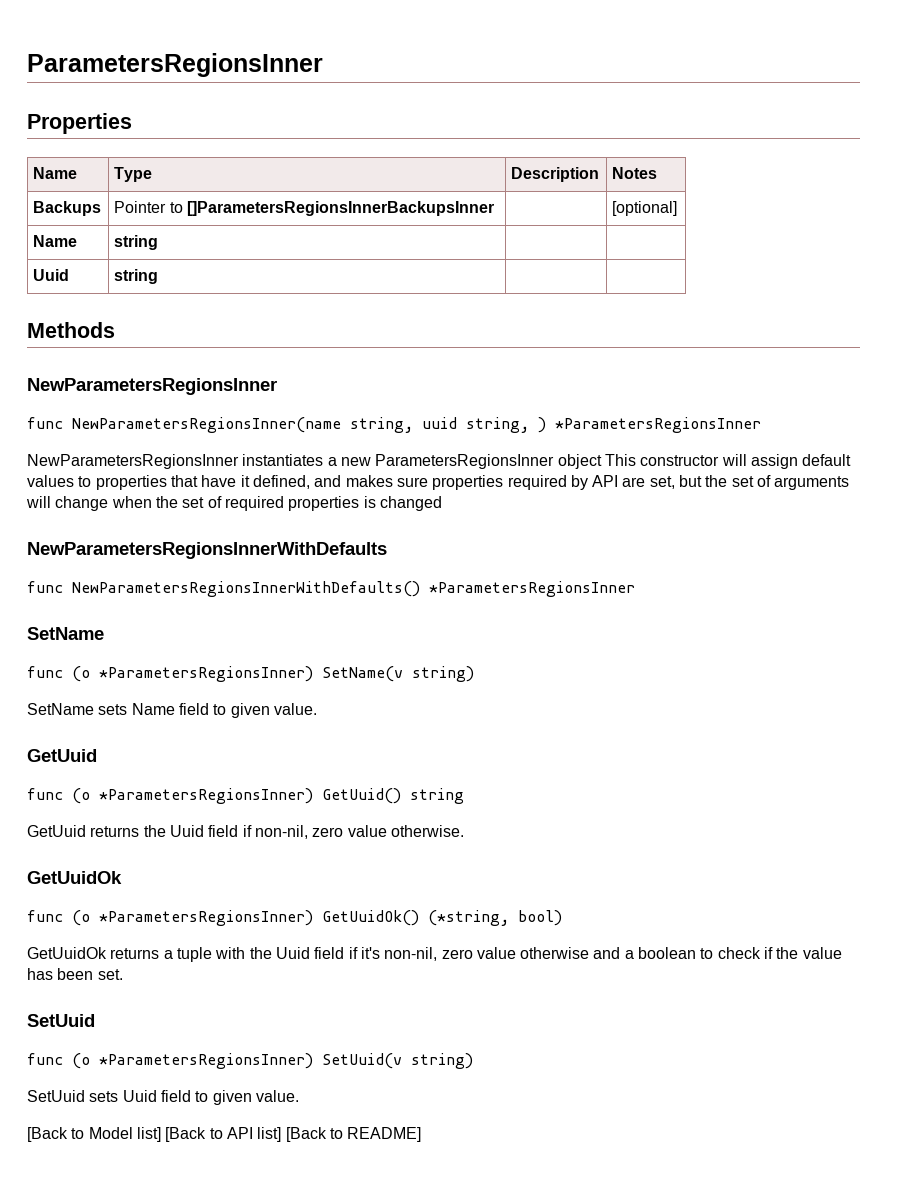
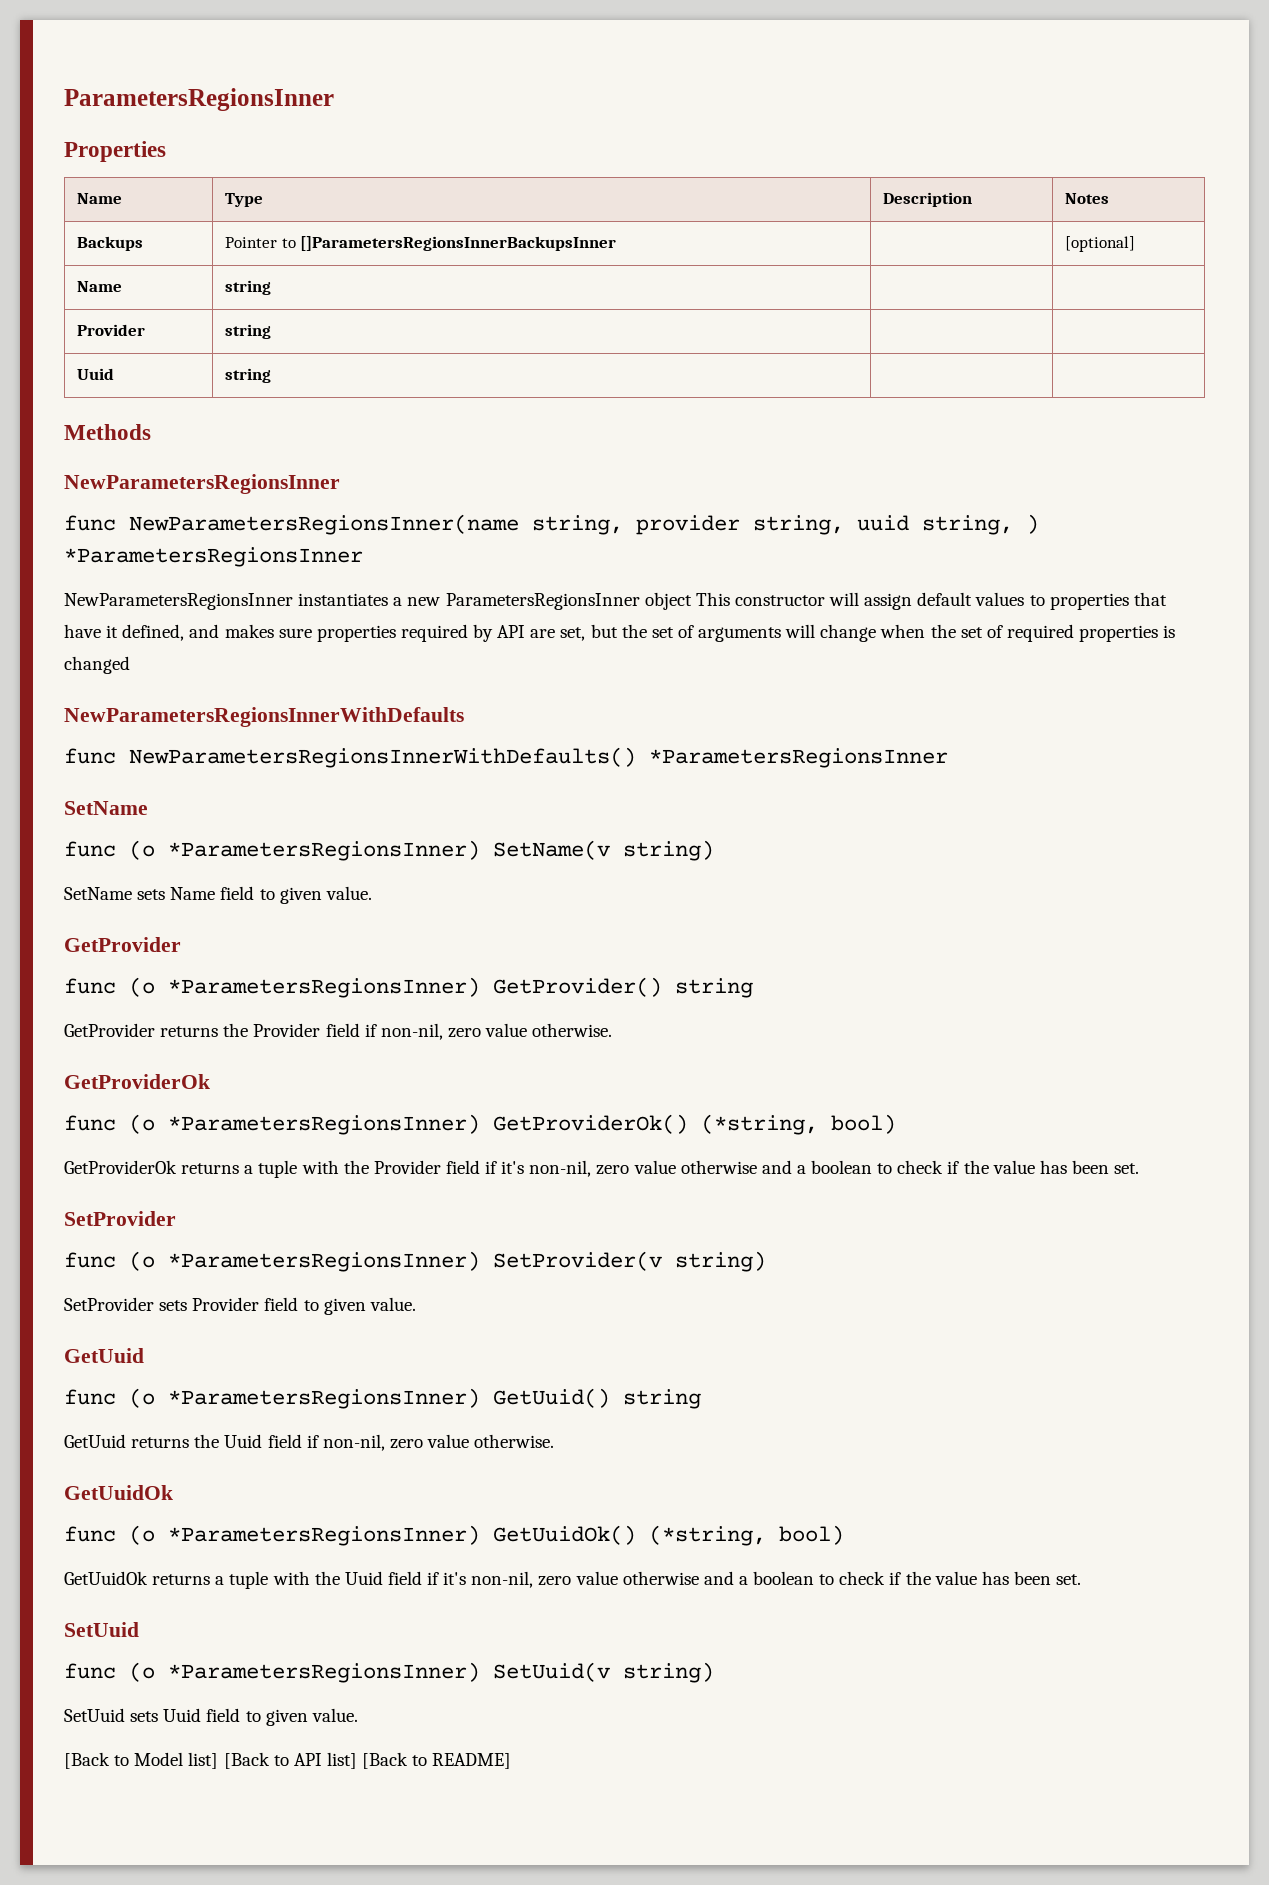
+ Provider | string | |
- func NewParametersRegionsInner(name string, uuid string, ) *ParametersRegionsInner
+ func NewParametersRegionsInner(name string, provider string, uuid string, ) *ParametersRegionsInner
  SetName sets Name field to given value.
+ GetProvider
+ func (o *ParametersRegionsInner) GetProvider() string
+ GetProvider returns the Provider field if non-nil, zero value otherwise.
+ GetProviderOk
+ func (o *ParametersRegionsInner) GetProviderOk() (*string, bool)
+ GetProviderOk returns a tuple with the Provider field if it's non-nil, zero value otherwise and a boolean to check if the value has been set.
+ SetProvider
+ func (o *ParametersRegionsInner) SetProvider(v string)
+ SetProvider sets Provider field to given value.

